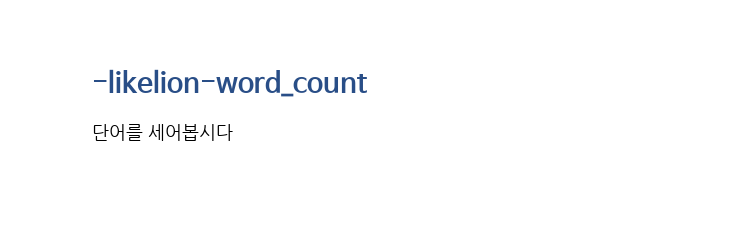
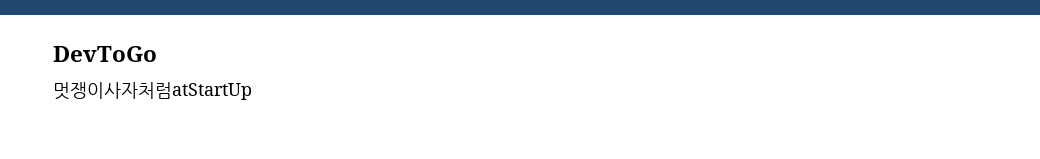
- -likelion-word_count
- 단어를 세어봅시다
+ DevToGo
+ 멋쟁이사자처럼atStartUp

